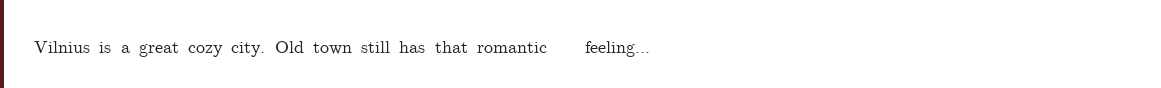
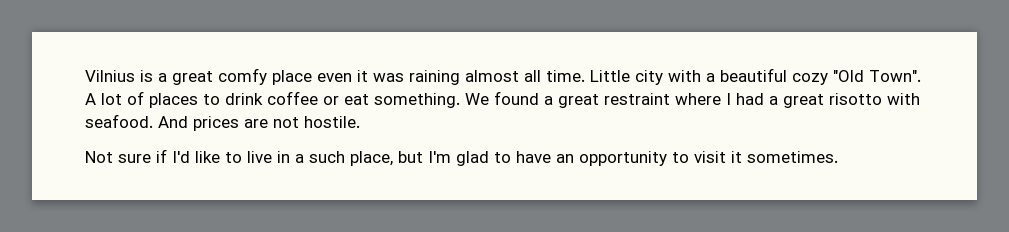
- Vilnius is a great cozy city. Old town still has that romantic feeling...
+ Vilnius is a great comfy place even it was raining almost all time. Little city with a beautiful cozy "Old Town". A lot of places to drink coffee or eat something. We found a great restraint where I had a great risotto with seafood. And prices are not hostile.
+ Not sure if I'd like to live in a such place, but I'm glad to have an opportunity to visit it sometimes.

